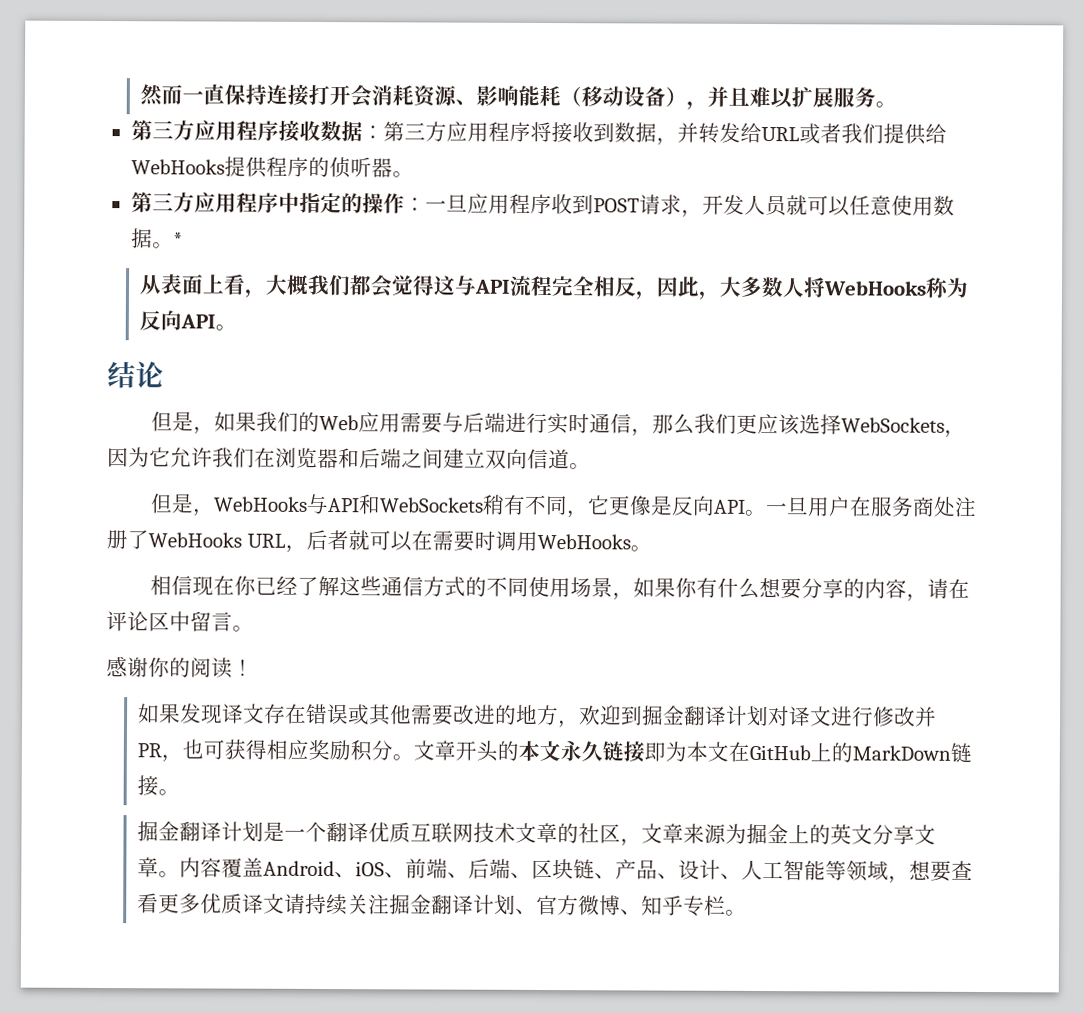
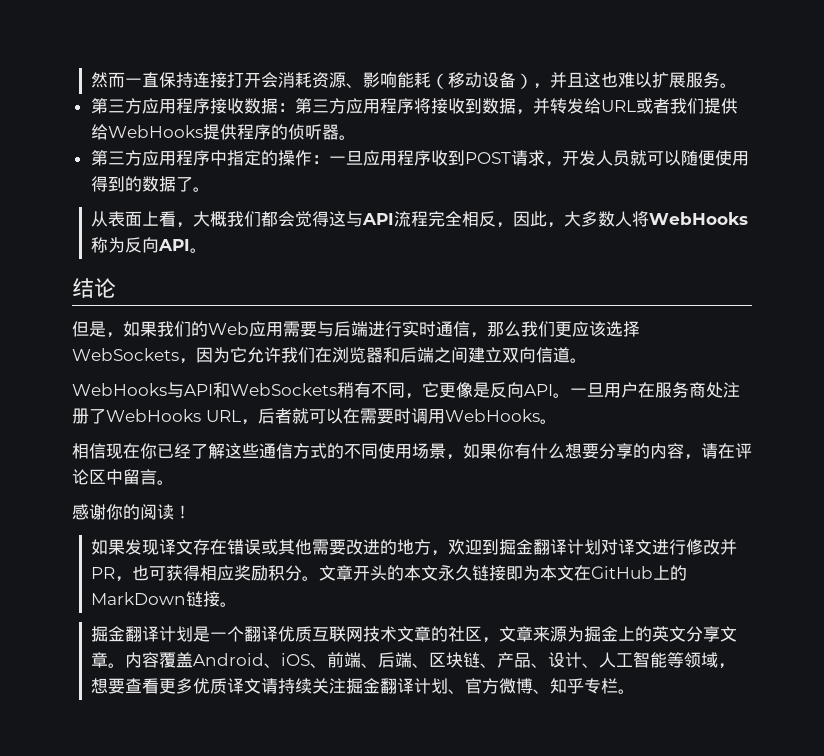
- 然而一直保持连接打开会消耗资源、影响能耗（移动设备），并且难以扩展服务。
+ 然而一直保持连接打开会消耗资源、影响能耗（移动设备），并且这也难以扩展服务。
- 第三方应用程序中指定的操作：一旦应用程序收到POST请求，开发人员就可以任意使用数据。*
+ 第三方应用程序中指定的操作：一旦应用程序收到POST请求，开发人员就可以随便使用得到的数据了。
- 但是，WebHooks与API和WebSockets稍有不同，它更像是反向API。
+ WebHooks与API和WebSockets稍有不同，它更像是反向API。

